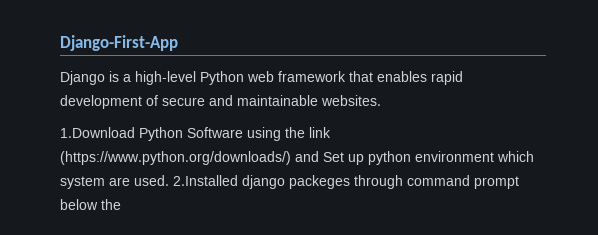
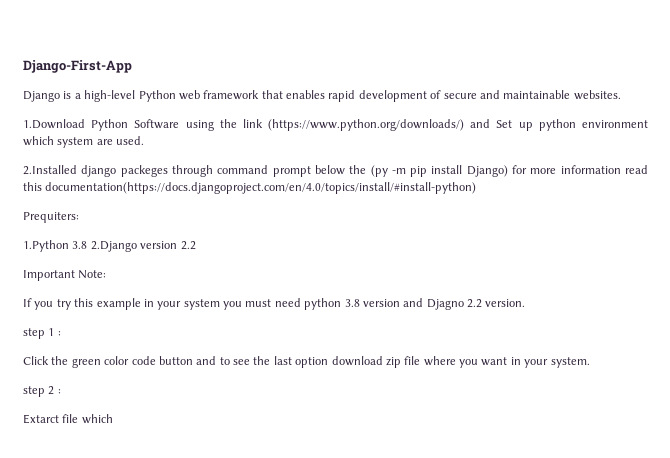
- 1.Download Python Software using the link (https://www.python.org/downloads/) and Set up python environment which system are used. 2.Installed django packeges through command prompt below the
+ 1.Download Python Software using the link (https://www.python.org/downloads/) and Set up python environment which system are used.
+ 2.Installed django packeges through command prompt below the (py -m pip install Django) for more information read this documentation(https://docs.djangoproject.com/en/4.0/topics/install/#install-python)
+ Prequiters:
+ 1.Python 3.8 2.Django version 2.2
+ Important Note:
+ If you try this example in your system you must need python 3.8 version and Djagno 2.2 version.
+ step 1 :
+ Click the green color code button and to see the last option download zip file where you want in your system.
+ step 2 :
+ Extarct file which

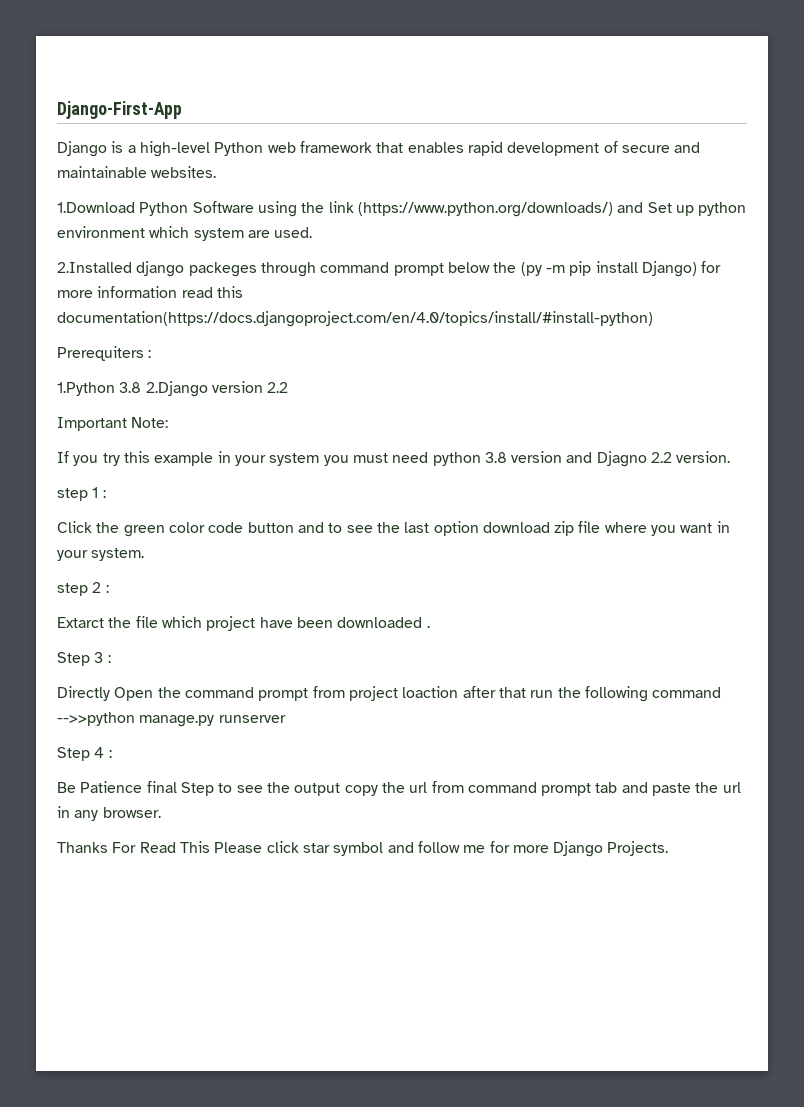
- Prequiters:
+ Prerequiters :
- Extarct file which
+ Extarct the file which project have been downloaded .
+ Step 3 :
+ Directly Open the command prompt from project loaction after that run the following command -->>python manage.py runserver
+ Step 4 :
+ Be Patience final Step to see the output copy the url from command prompt tab and paste the url in any browser.
+ Thanks For Read This Please click star symbol and follow me for more Django Projects.

